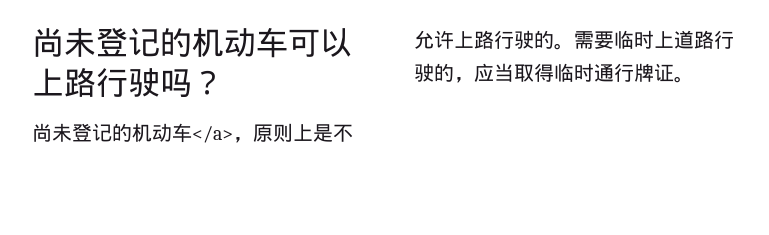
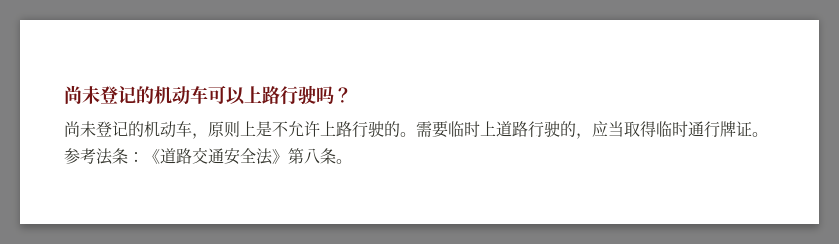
- 尚未登记的机动车</a>，原则上是不允许上路行驶的。
+ 尚未登记的机动车，原则上是不允许上路行驶的。
+ 参考法条：《道路交通安全法》第八条。

